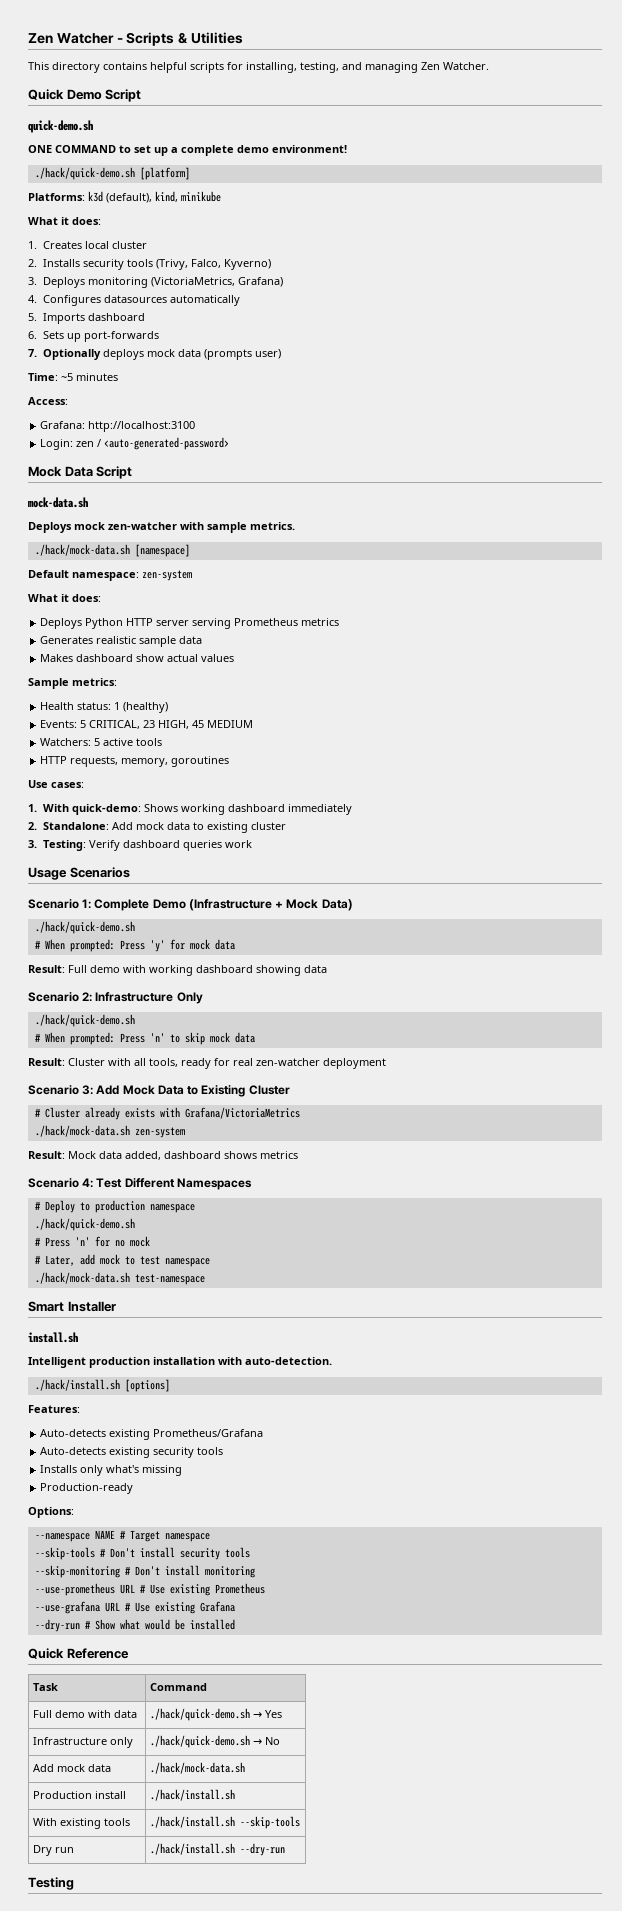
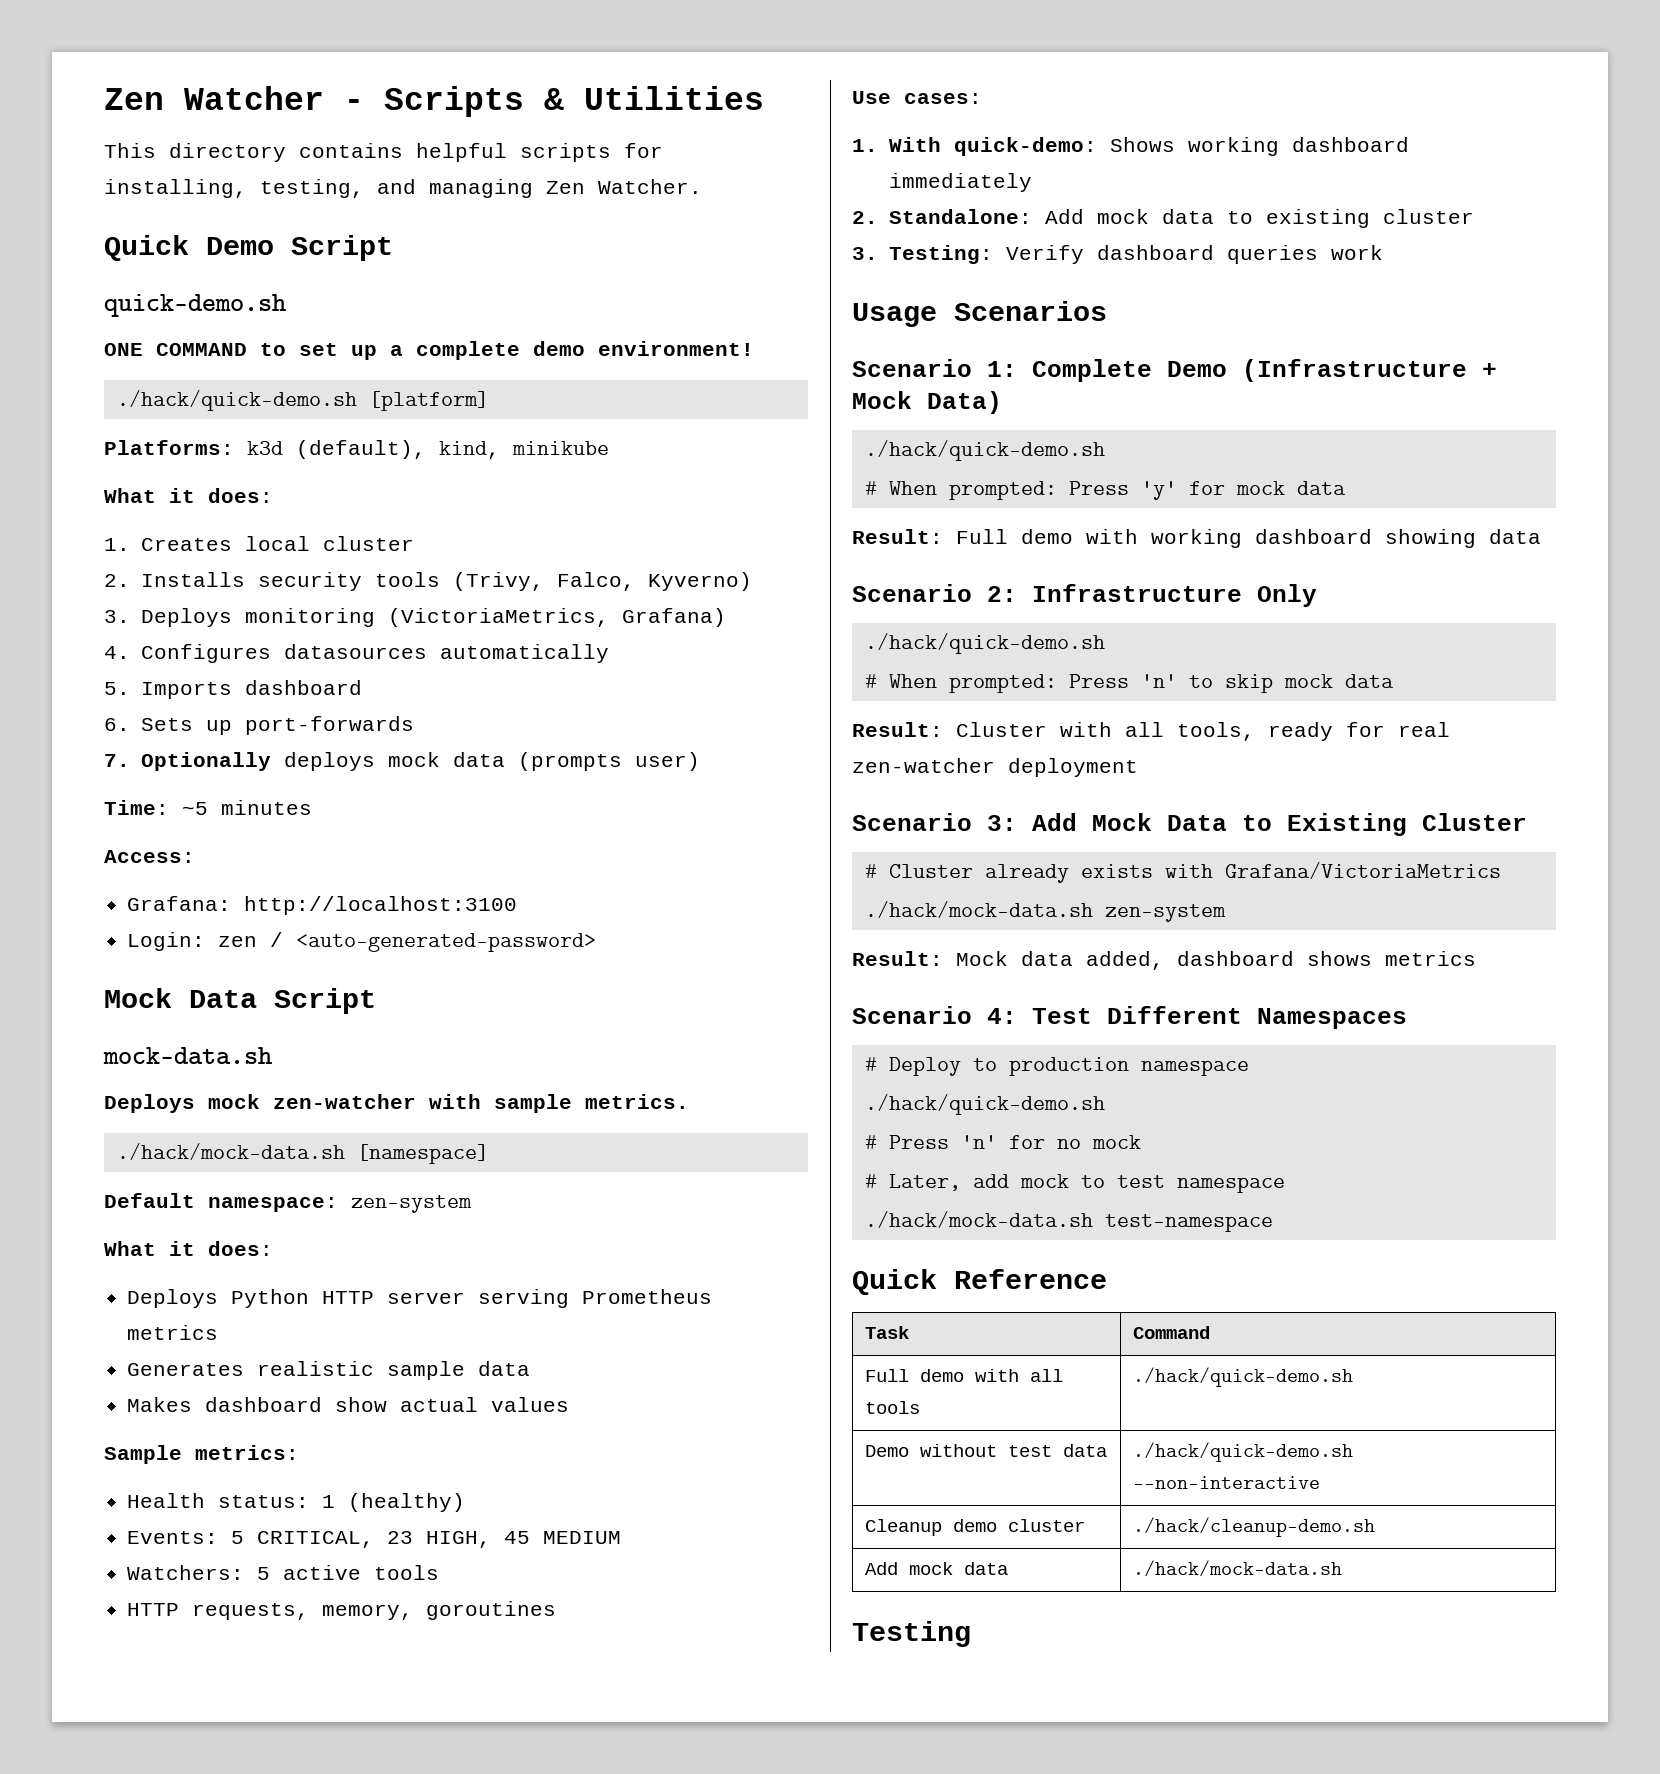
- Smart Installer
- install.sh
- Intelligent production installation with auto-detection.
- ./hack/install.sh [options]
- Features:
- Auto-detects existing Prometheus/Grafana
- Auto-detects existing security tools
- Installs only what's missing
- Production-ready
- Options:
- --namespace NAME # Target namespace
- --skip-tools # Don't install security tools
- --skip-monitoring # Don't install monitoring
- --use-prometheus URL # Use existing Prometheus
- --use-grafana URL # Use existing Grafana
- --dry-run # Show what would be installed
- Full demo with data | ./hack/quick-demo.sh → Yes
- Infrastructure only | ./hack/quick-demo.sh → No
+ Full demo with all tools | ./hack/quick-demo.sh
+ Demo without test data | ./hack/quick-demo.sh --non-interactive
+ Cleanup demo cluster | ./hack/cleanup-demo.sh
  Add mock data | ./hack/mock-data.sh
- Production install | ./hack/install.sh
- With existing tools | ./hack/install.sh --skip-tools
- Dry run | ./hack/install.sh --dry-run

